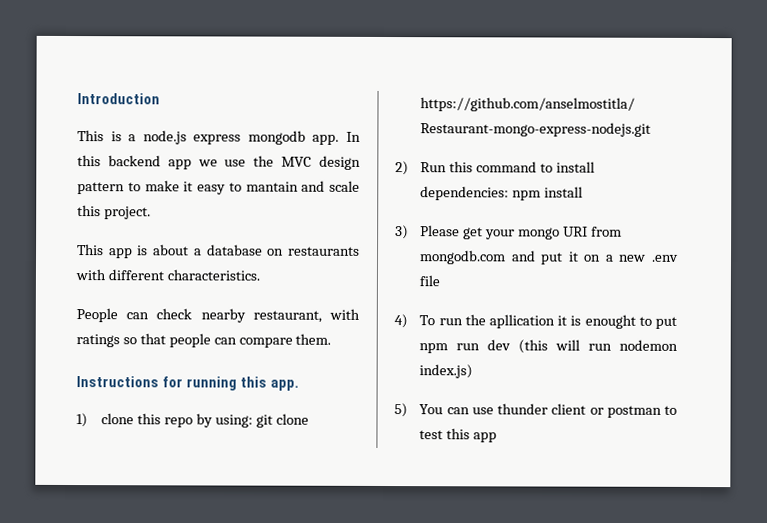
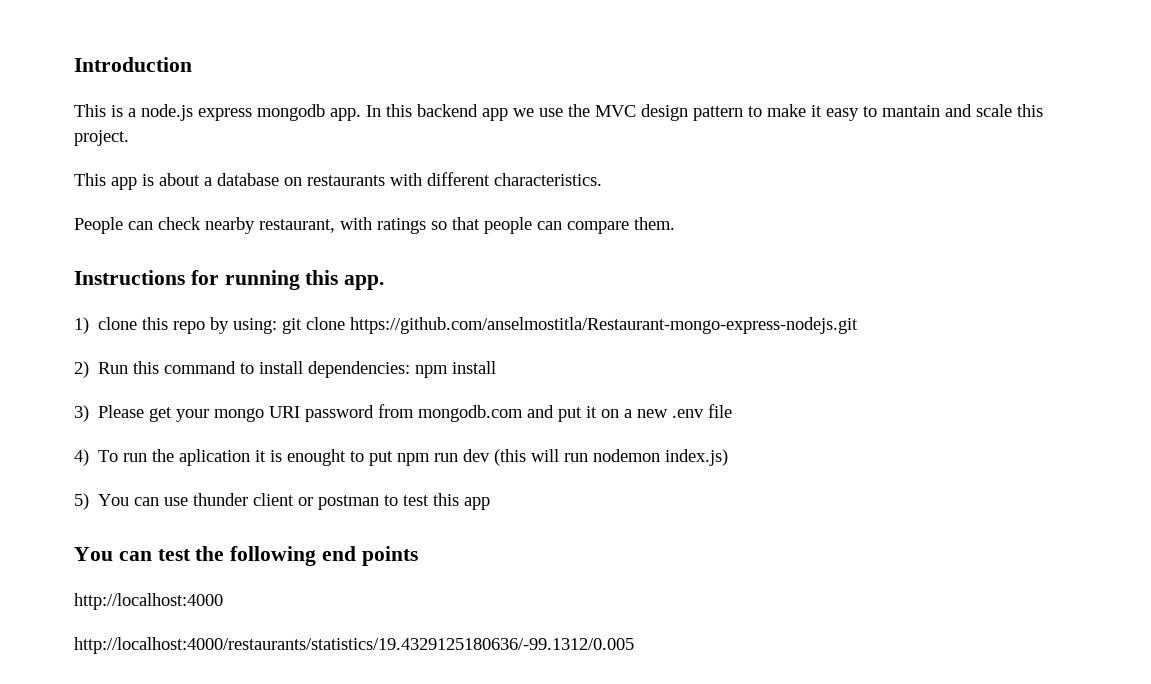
- 3) Please get your mongo URI from mongodb.com and put it on a new .env file
+ 3) Please get your mongo URI password from mongodb.com and put it on a new .env file
- 4) To run the apllication it is enought to put npm run dev (this will run nodemon index.js)
+ 4) To run the aplication it is enought to put npm run dev (this will run nodemon index.js)
+ You can test the following end points
+ http://localhost:4000
+ http://localhost:4000/restaurants/statistics/19.4329125180636/-99.1312/0.005

